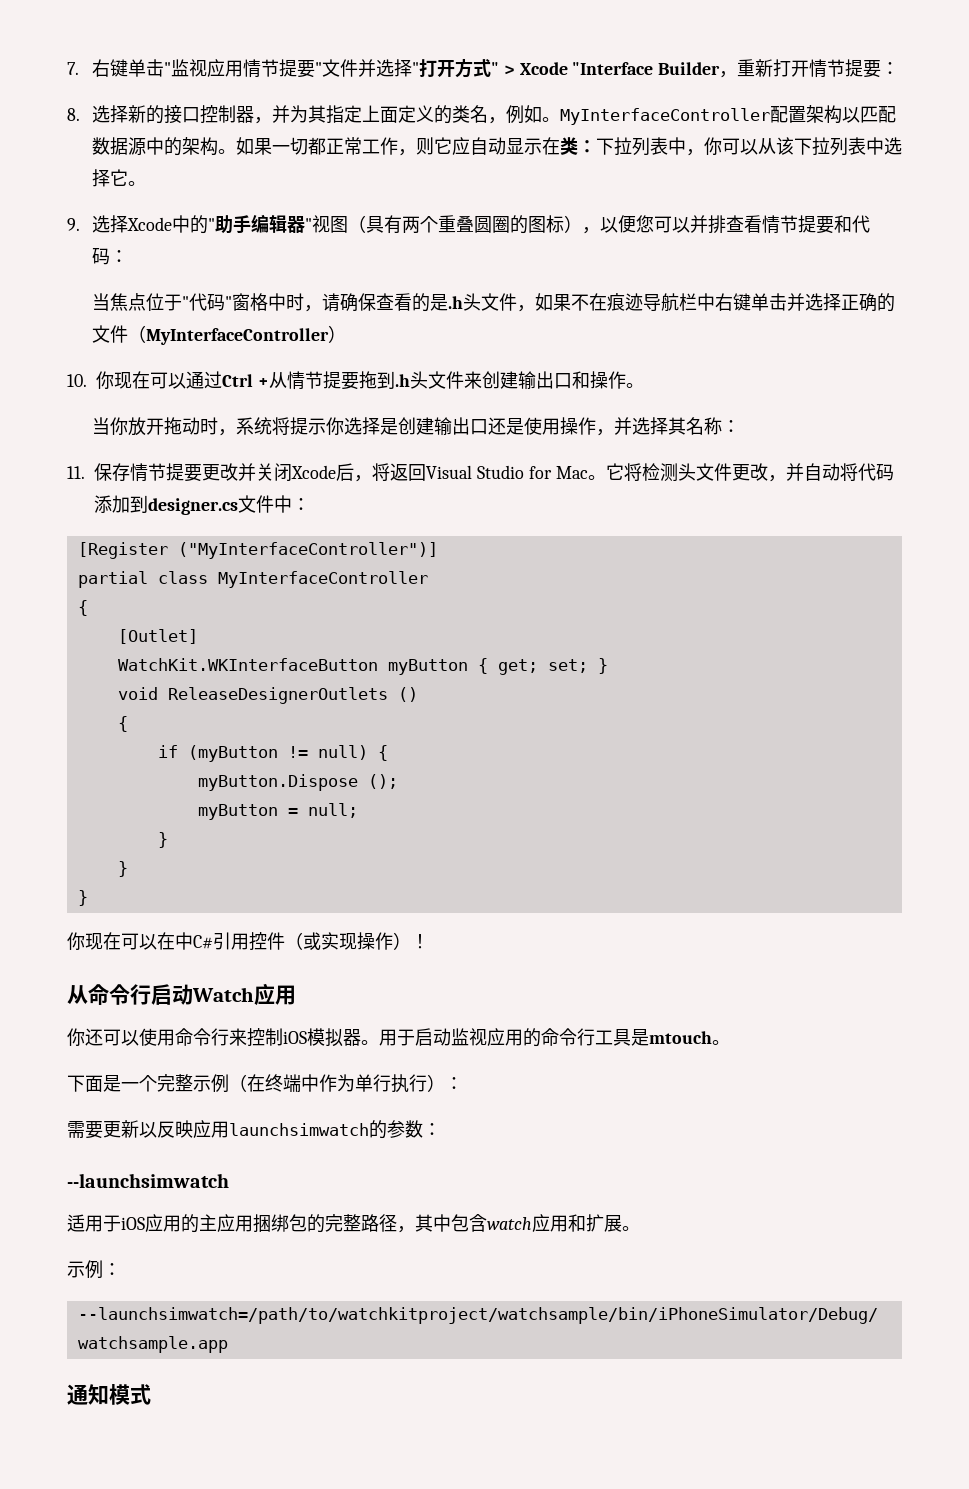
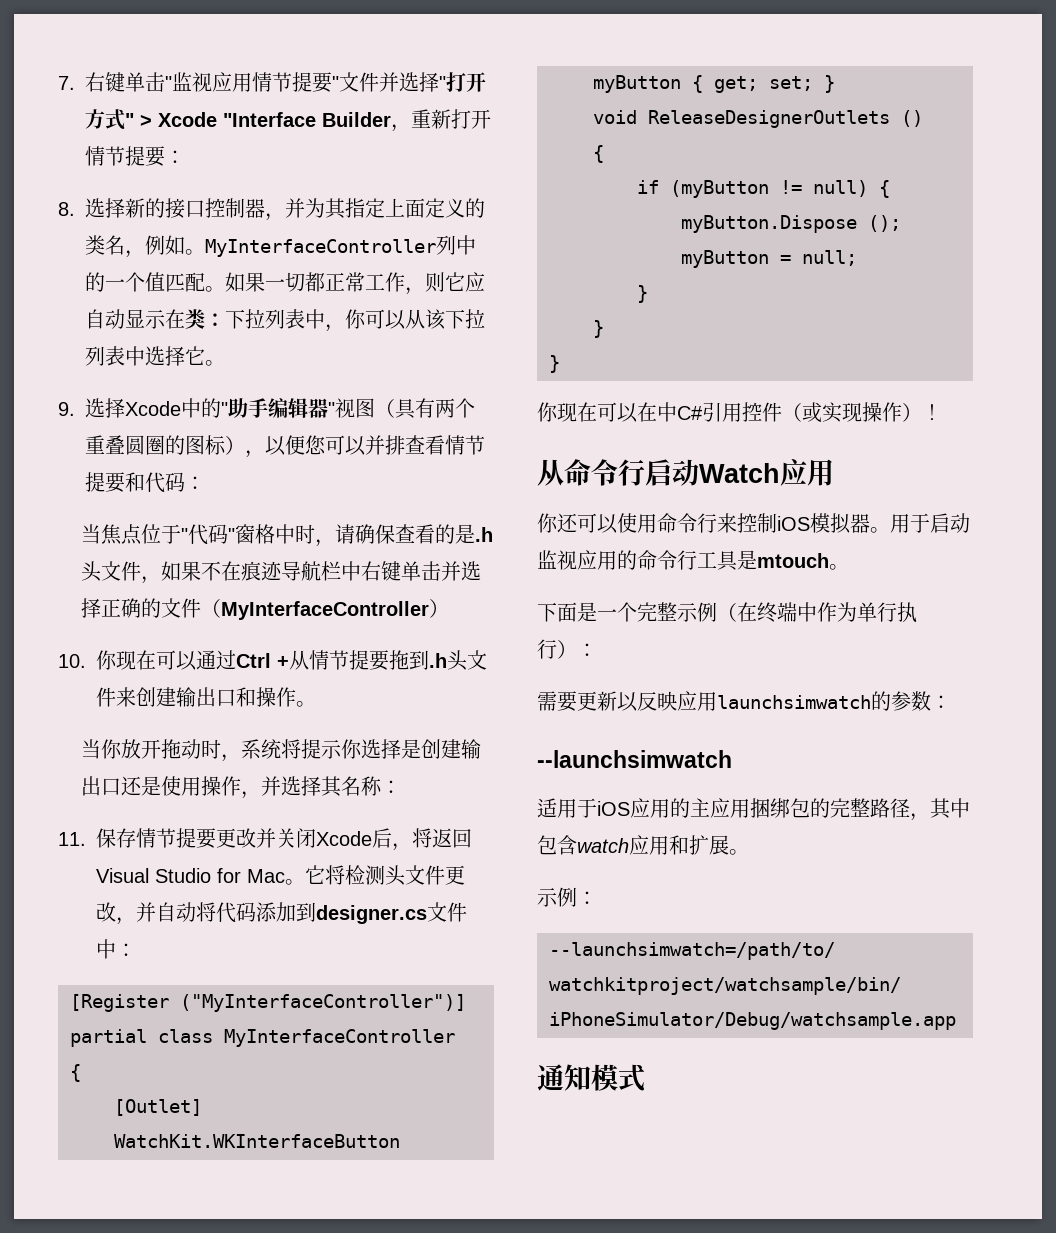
- MyInterfaceController配置架构以匹配数据源中的架构。
+ MyInterfaceController列中的一个值匹配。

